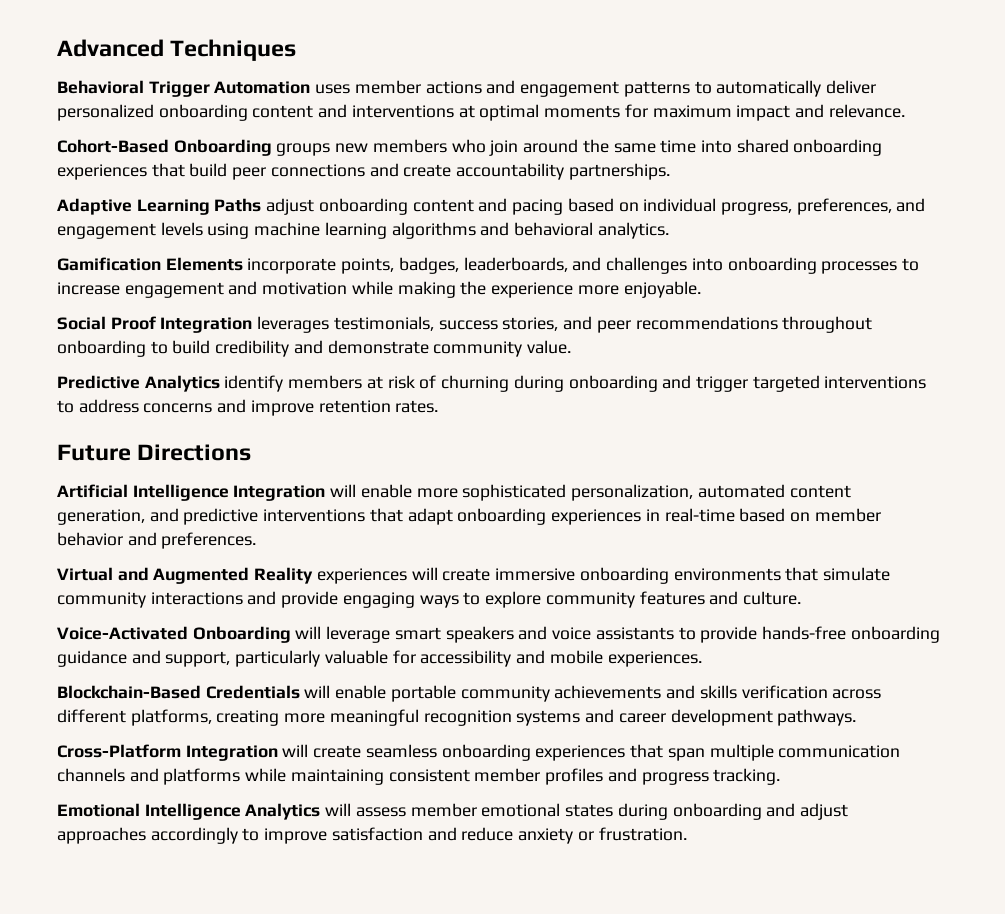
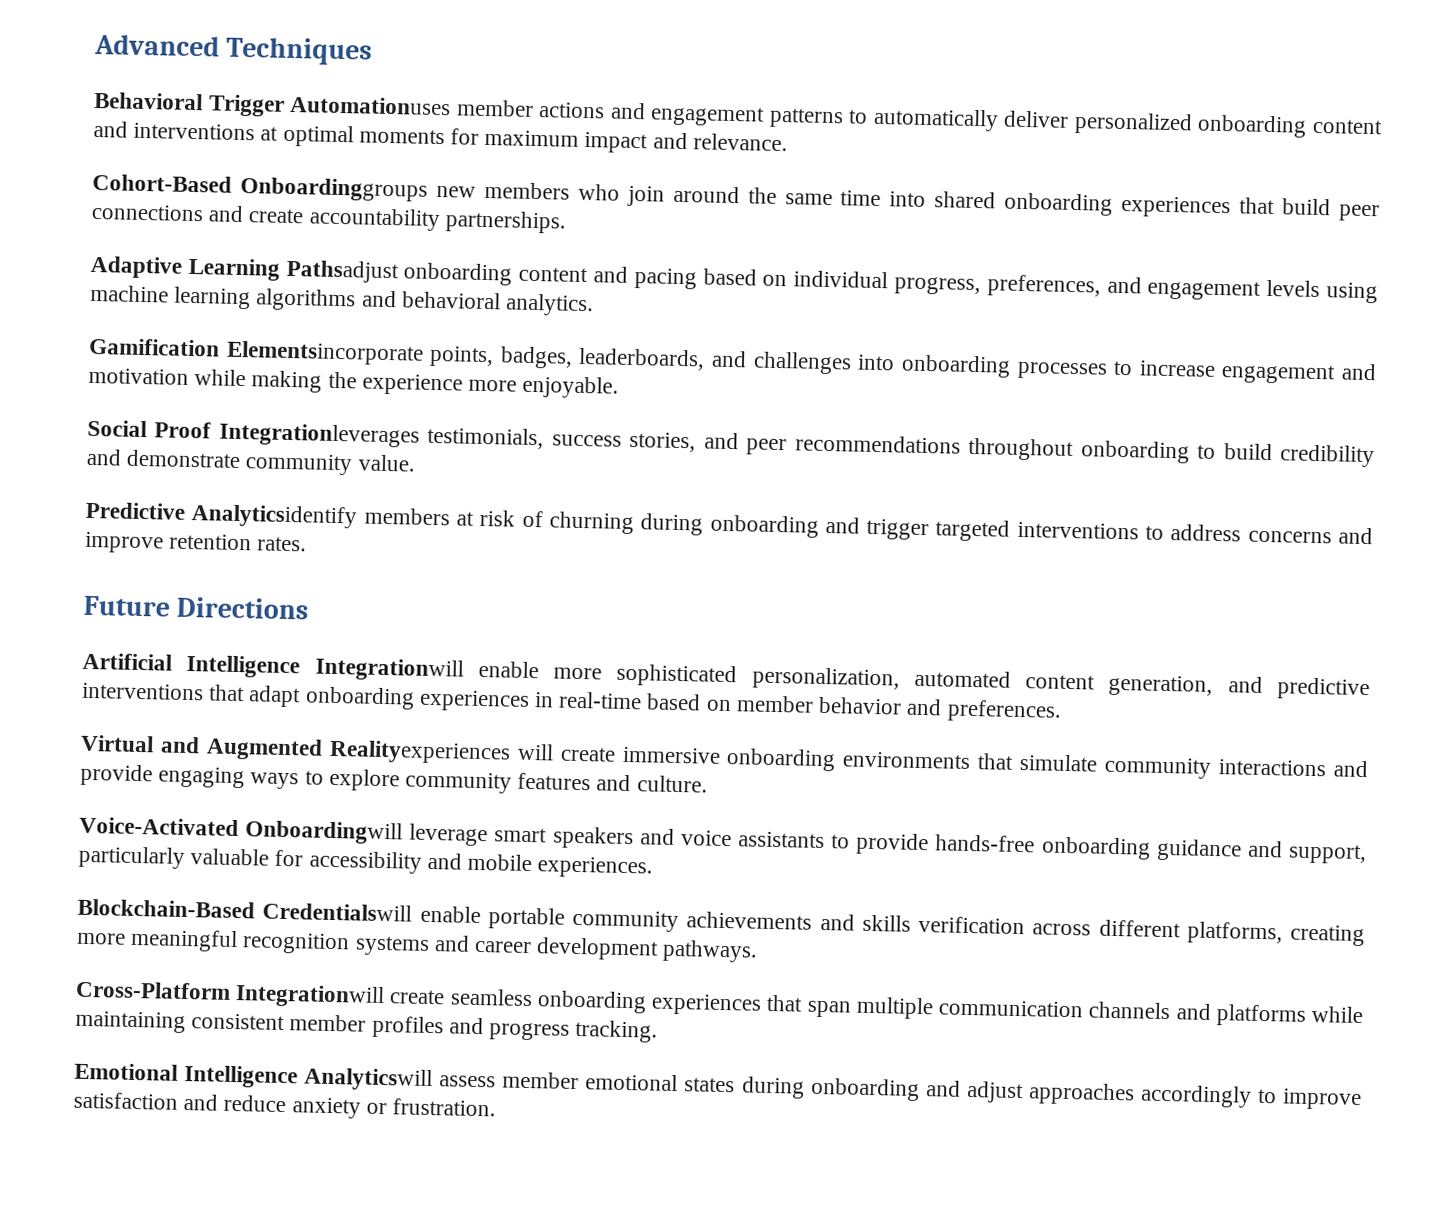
- Behavioral Trigger Automation uses member actions and engagement patterns to automatically deliver personalized onboarding content and interventions at optimal moments for maximum impact and relevance.
+ Behavioral Trigger Automationuses member actions and engagement patterns to automatically deliver personalized onboarding content and interventions at optimal moments for maximum impact and relevance.
- Cohort-Based Onboarding groups new members who join around the same time into shared onboarding experiences that build peer connections and create accountability partnerships.
+ Cohort-Based Onboardinggroups new members who join around the same time into shared onboarding experiences that build peer connections and create accountability partnerships.
- Adaptive Learning Paths adjust onboarding content and pacing based on individual progress, preferences, and engagement levels using machine learning algorithms and behavioral analytics.
+ Adaptive Learning Pathsadjust onboarding content and pacing based on individual progress, preferences, and engagement levels using machine learning algorithms and behavioral analytics.
- Gamification Elements incorporate points, badges, leaderboards, and challenges into onboarding processes to increase engagement and motivation while making the experience more enjoyable.
+ Gamification Elementsincorporate points, badges, leaderboards, and challenges into onboarding processes to increase engagement and motivation while making the experience more enjoyable.
- Social Proof Integration leverages testimonials, success stories, and peer recommendations throughout onboarding to build credibility and demonstrate community value.
+ Social Proof Integrationleverages testimonials, success stories, and peer recommendations throughout onboarding to build credibility and demonstrate community value.
- Predictive Analytics identify members at risk of churning during onboarding and trigger targeted interventions to address concerns and improve retention rates.
+ Predictive Analyticsidentify members at risk of churning during onboarding and trigger targeted interventions to address concerns and improve retention rates.
- Artificial Intelligence Integration will enable more sophisticated personalization, automated content generation, and predictive interventions that adapt onboarding experiences in real-time based on member behavior and preferences.
+ Artificial Intelligence Integrationwill enable more sophisticated personalization, automated content generation, and predictive interventions that adapt onboarding experiences in real-time based on member behavior and preferences.
- Virtual and Augmented Reality experiences will create immersive onboarding environments that simulate community interactions and provide engaging ways to explore community features and culture.
+ Virtual and Augmented Realityexperiences will create immersive onboarding environments that simulate community interactions and provide engaging ways to explore community features and culture.
- Voice-Activated Onboarding will leverage smart speakers and voice assistants to provide hands-free onboarding guidance and support, particularly valuable for accessibility and mobile experiences.
+ Voice-Activated Onboardingwill leverage smart speakers and voice assistants to provide hands-free onboarding guidance and support, particularly valuable for accessibility and mobile experiences.
- Blockchain-Based Credentials will enable portable community achievements and skills verification across different platforms, creating more meaningful recognition systems and career development pathways.
+ Blockchain-Based Credentialswill enable portable community achievements and skills verification across different platforms, creating more meaningful recognition systems and career development pathways.
- Cross-Platform Integration will create seamless onboarding experiences that span multiple communication channels and platforms while maintaining consistent member profiles and progress tracking.
+ Cross-Platform Integrationwill create seamless onboarding experiences that span multiple communication channels and platforms while maintaining consistent member profiles and progress tracking.
- Emotional Intelligence Analytics will assess member emotional states during onboarding and adjust approaches accordingly to improve satisfaction and reduce anxiety or frustration.
+ Emotional Intelligence Analyticswill assess member emotional states during onboarding and adjust approaches accordingly to improve satisfaction and reduce anxiety or frustration.

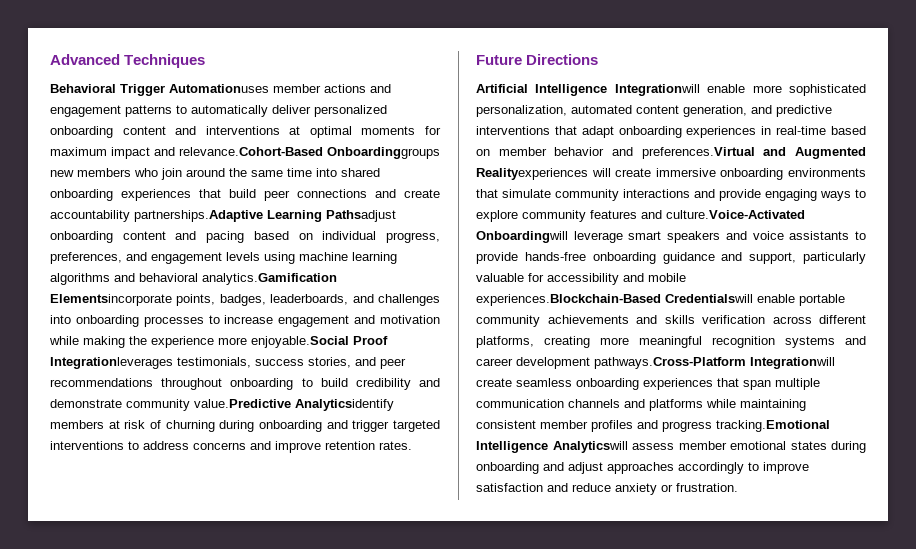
- Behavioral Trigger Automationuses member actions and engagement patterns to automatically deliver personalized onboarding content and interventions at optimal moments for maximum impact and relevance.
- Cohort-Based Onboardinggroups new members who join around the same time into shared onboarding experiences that build peer connections and create accountability partnerships.
- Adaptive Learning Pathsadjust onboarding content and pacing based on individual progress, preferences, and engagement levels using machine learning algorithms and behavioral analytics.
- Gamification Elementsincorporate points, badges, leaderboards, and challenges into onboarding processes to increase engagement and motivation while making the experience more enjoyable.
- Social Proof Integrationleverages testimonials, success stories, and peer recommendations throughout onboarding to build credibility and demonstrate community value.
- Predictive Analyticsidentify members at risk of churning during onboarding and trigger targeted interventions to address concerns and improve retention rates.
+ Behavioral Trigger Automationuses member actions and engagement patterns to automatically deliver personalized onboarding content and interventions at optimal moments for maximum impact and relevance.Cohort-Based Onboardinggroups new members who join around the same time into shared onboarding experiences that build peer connections and create accountability partnerships.Adaptive Learning Pathsadjust onboarding content and pacing based on individual progress, preferences, and engagement levels using machine learning algorithms and behavioral analytics.Gamification Elementsincorporate points, badges, leaderboards, and challenges into onboarding processes to increase engagement and motivation while making the experience more enjoyable.Social Proof Integrationleverages testimonials, success stories, and peer recommendations throughout onboarding to build credibility and demonstrate community value.Predictive Analyticsidentify members at risk of churning during onboarding and trigger targeted interventions to address concerns and improve retention rates.
- Artificial Intelligence Integrationwill enable more sophisticated personalization, automated content generation, and predictive interventions that adapt onboarding experiences in real-time based on member behavior and preferences.
- Virtual and Augmented Realityexperiences will create immersive onboarding environments that simulate community interactions and provide engaging ways to explore community features and culture.
- Voice-Activated Onboardingwill leverage smart speakers and voice assistants to provide hands-free onboarding guidance and support, particularly valuable for accessibility and mobile experiences.
- Blockchain-Based Credentialswill enable portable community achievements and skills verification across different platforms, creating more meaningful recognition systems and career development pathways.
- Cross-Platform Integrationwill create seamless onboarding experiences that span multiple communication channels and platforms while maintaining consistent member profiles and progress tracking.
- Emotional Intelligence Analyticswill assess member emotional states during onboarding and adjust approaches accordingly to improve satisfaction and reduce anxiety or frustration.
+ Artificial Intelligence Integrationwill enable more sophisticated personalization, automated content generation, and predictive interventions that adapt onboarding experiences in real-time based on member behavior and preferences.Virtual and Augmented Realityexperiences will create immersive onboarding environments that simulate community interactions and provide engaging ways to explore community features and culture.Voice-Activated Onboardingwill leverage smart speakers and voice assistants to provide hands-free onboarding guidance and support, particularly valuable for accessibility and mobile experiences.Blockchain-Based Credentialswill enable portable community achievements and skills verification across different platforms, creating more meaningful recognition systems and career development pathways.Cross-Platform Integrationwill create seamless onboarding experiences that span multiple communication channels and platforms while maintaining consistent member profiles and progress tracking.Emotional Intelligence Analyticswill assess member emotional states during onboarding and adjust approaches accordingly to improve satisfaction and reduce anxiety or frustration.

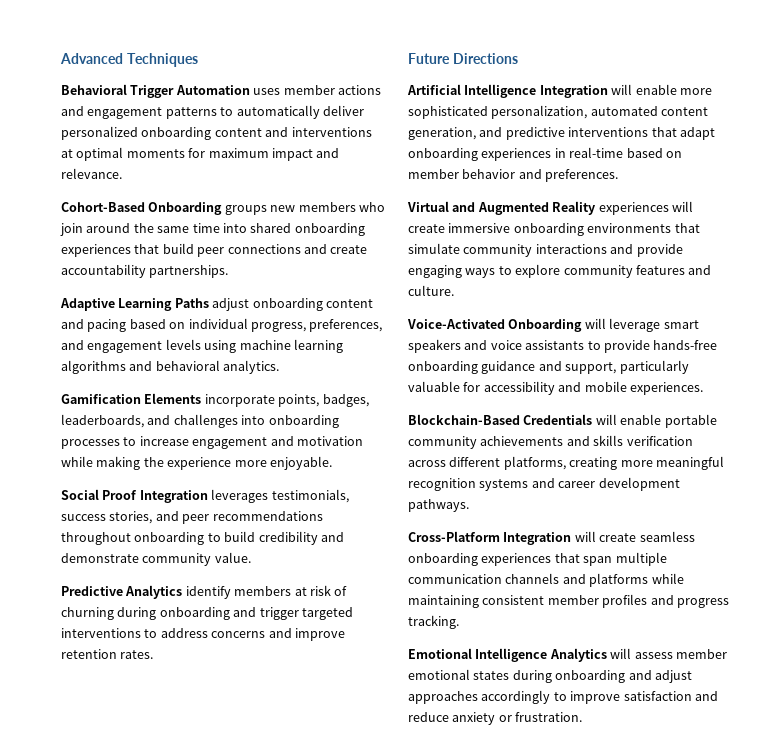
- Behavioral Trigger Automationuses member actions and engagement patterns to automatically deliver personalized onboarding content and interventions at optimal moments for maximum impact and relevance.Cohort-Based Onboardinggroups new members who join around the same time into shared onboarding experiences that build peer connections and create accountability partnerships.Adaptive Learning Pathsadjust onboarding content and pacing based on individual progress, preferences, and engagement levels using machine learning algorithms and behavioral analytics.Gamification Elementsincorporate points, badges, leaderboards, and challenges into onboarding processes to increase engagement and motivation while making the experience more enjoyable.Social Proof Integrationleverages testimonials, success stories, and peer recommendations throughout onboarding to build credibility and demonstrate community value.Predictive Analyticsidentify members at risk of churning during onboarding and trigger targeted interventions to address concerns and improve retention rates.
+ Behavioral Trigger Automation uses member actions and engagement patterns to automatically deliver personalized onboarding content and interventions at optimal moments for maximum impact and relevance.
+ Cohort-Based Onboarding groups new members who join around the same time into shared onboarding experiences that build peer connections and create accountability partnerships.
+ Adaptive Learning Paths adjust onboarding content and pacing based on individual progress, preferences, and engagement levels using machine learning algorithms and behavioral analytics.
+ Gamification Elements incorporate points, badges, leaderboards, and challenges into onboarding processes to increase engagement and motivation while making the experience more enjoyable.
+ Social Proof Integration leverages testimonials, success stories, and peer recommendations throughout onboarding to build credibility and demonstrate community value.
+ Predictive Analytics identify members at risk of churning during onboarding and trigger targeted interventions to address concerns and improve retention rates.
- Artificial Intelligence Integrationwill enable more sophisticated personalization, automated content generation, and predictive interventions that adapt onboarding experiences in real-time based on member behavior and preferences.Virtual and Augmented Realityexperiences will create immersive onboarding environments that simulate community interactions and provide engaging ways to explore community features and culture.Voice-Activated Onboardingwill leverage smart speakers and voice assistants to provide hands-free onboarding guidance and support, particularly valuable for accessibility and mobile experiences.Blockchain-Based Credentialswill enable portable community achievements and skills verification across different platforms, creating more meaningful recognition systems and career development pathways.Cross-Platform Integrationwill create seamless onboarding experiences that span multiple communication channels and platforms while maintaining consistent member profiles and progress tracking.Emotional Intelligence Analyticswill assess member emotional states during onboarding and adjust approaches accordingly to improve satisfaction and reduce anxiety or frustration.
+ Artificial Intelligence Integration will enable more sophisticated personalization, automated content generation, and predictive interventions that adapt onboarding experiences in real-time based on member behavior and preferences.
+ Virtual and Augmented Reality experiences will create immersive onboarding environments that simulate community interactions and provide engaging ways to explore community features and culture.
+ Voice-Activated Onboarding will leverage smart speakers and voice assistants to provide hands-free onboarding guidance and support, particularly valuable for accessibility and mobile experiences.
+ Blockchain-Based Credentials will enable portable community achievements and skills verification across different platforms, creating more meaningful recognition systems and career development pathways.
+ Cross-Platform Integration will create seamless onboarding experiences that span multiple communication channels and platforms while maintaining consistent member profiles and progress tracking.
+ Emotional Intelligence Analytics will assess member emotional states during onboarding and adjust approaches accordingly to improve satisfaction and reduce anxiety or frustration.

